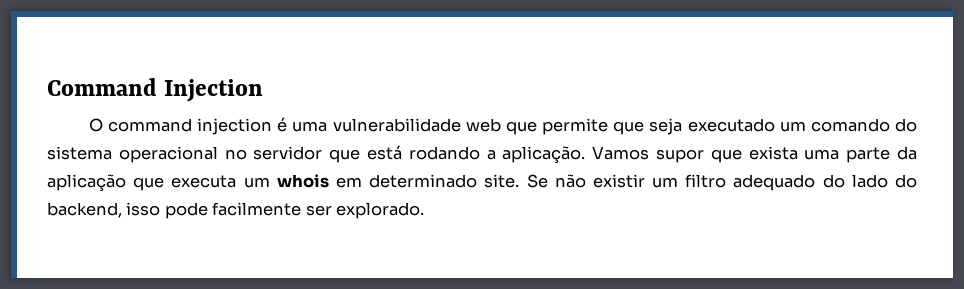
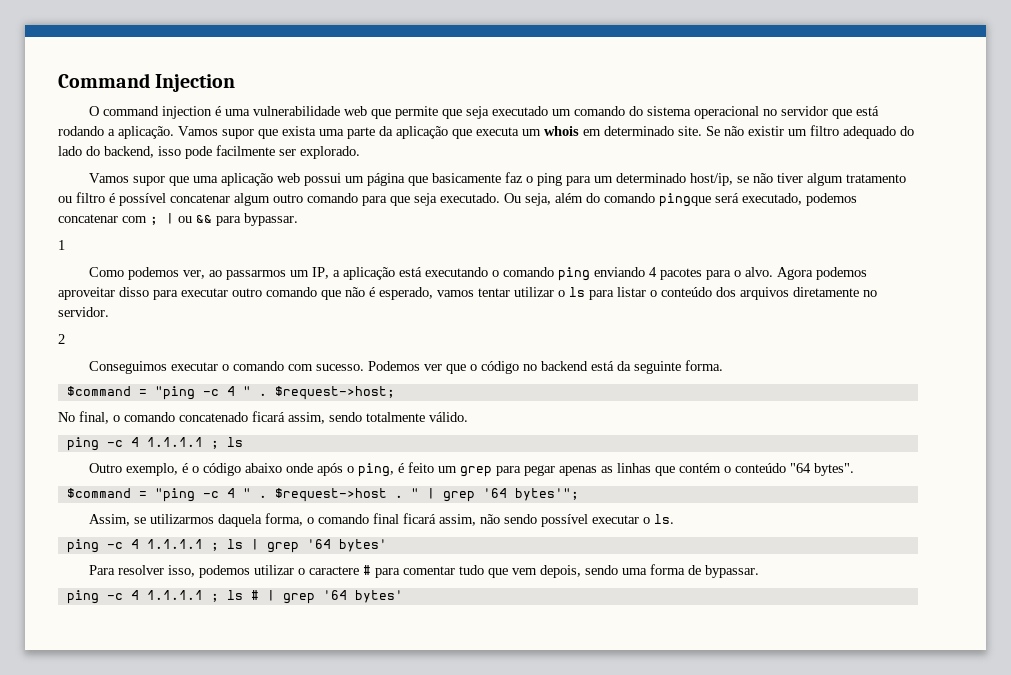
+ Vamos supor que uma aplicação web possui um página que basicamente faz o ping para um determinado host/ip, se não tiver algum tratamento ou filtro é possível concatenar algum outro comando para que seja executado. Ou seja, além do comando pingque será executado, podemos concatenar com ; | ou && para bypassar.
+ 1
+ Como podemos ver, ao passarmos um IP, a aplicação está executando o comando ping enviando 4 pacotes para o alvo. Agora podemos aproveitar disso para executar outro comando que não é esperado, vamos tentar utilizar o ls para listar o conteúdo dos arquivos diretamente no servidor.
+ 2
+ Conseguimos executar o comando com sucesso. Podemos ver que o código no backend está da seguinte forma.
+ $command = "ping -c 4 " . $request->host;
+ No final, o comando concatenado ficará assim, sendo totalmente válido.
+ ping -c 4 1.1.1.1 ; ls
+ Outro exemplo, é o código abaixo onde após o ping, é feito um grep para pegar apenas as linhas que contém o conteúdo "64 bytes".
+ $command = "ping -c 4 " . $request->host . " | grep '64 bytes'";
+ Assim, se utilizarmos daquela forma, o comando final ficará assim, não sendo possível executar o ls.
+ ping -c 4 1.1.1.1 ; ls | grep '64 bytes'
+ Para resolver isso, podemos utilizar o caractere # para comentar tudo que vem depois, sendo uma forma de bypassar.
+ ping -c 4 1.1.1.1 ; ls # | grep '64 bytes'

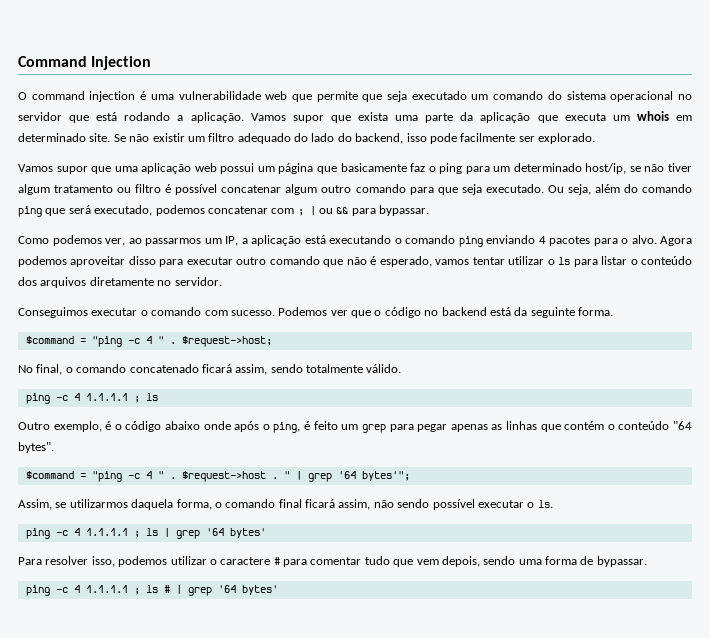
- Ou seja, além do comando pingque será executado, podemos concatenar com ; | ou && para bypassar.
- 1
+ Ou seja, além do comando ping que será executado, podemos concatenar com ; | ou && para bypassar.
- 2

